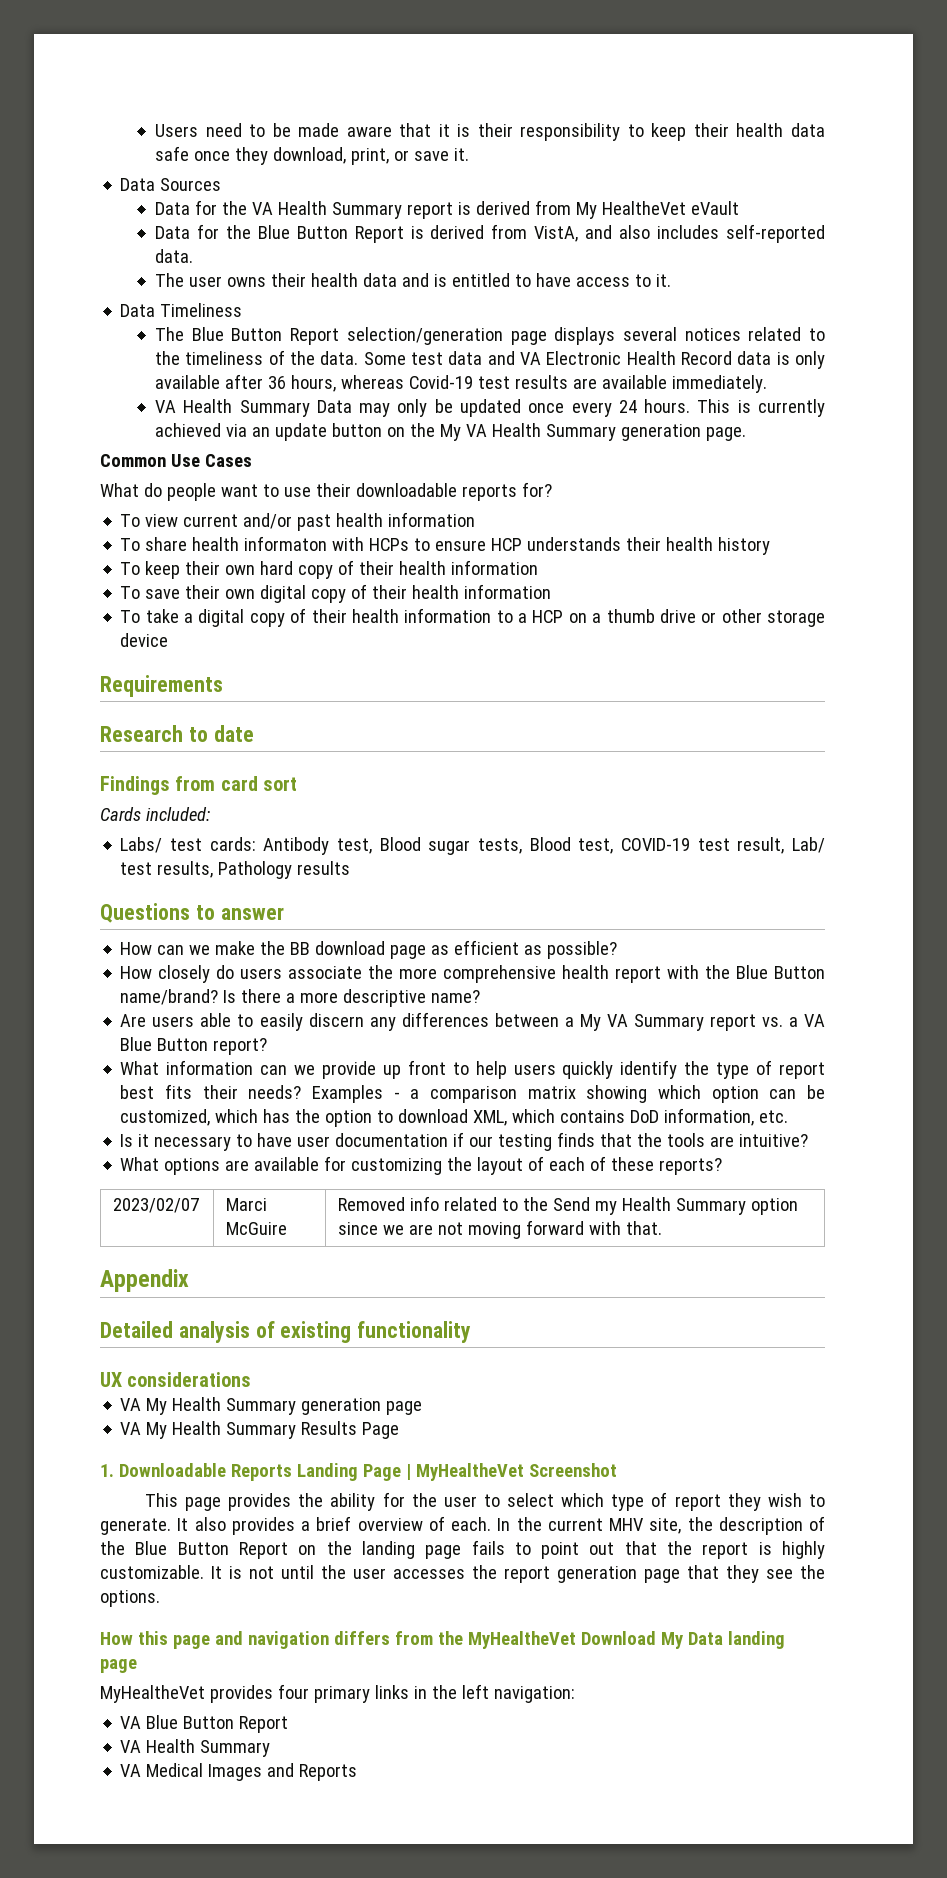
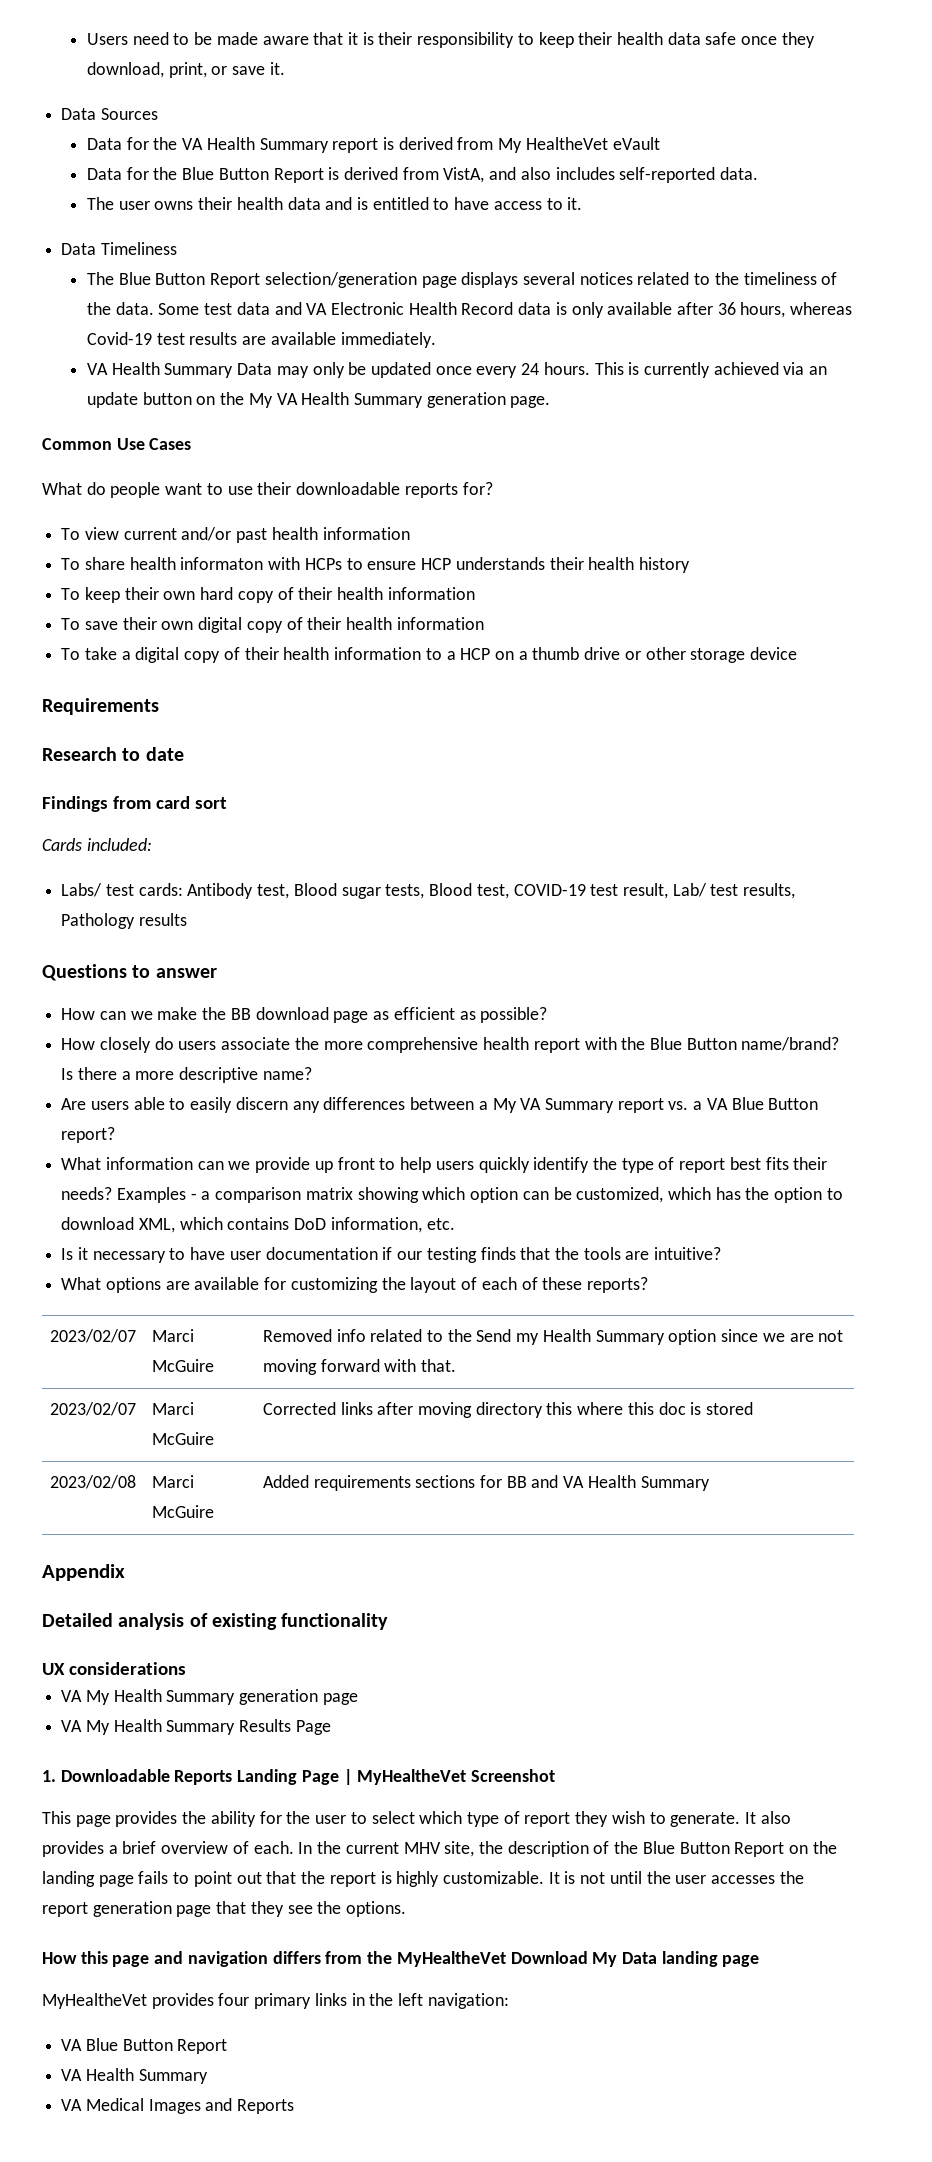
+ 2023/02/07 | Marci McGuire | Corrected links after moving directory this where this doc is stored
+ 2023/02/08 | Marci McGuire | Added requirements sections for BB and VA Health Summary

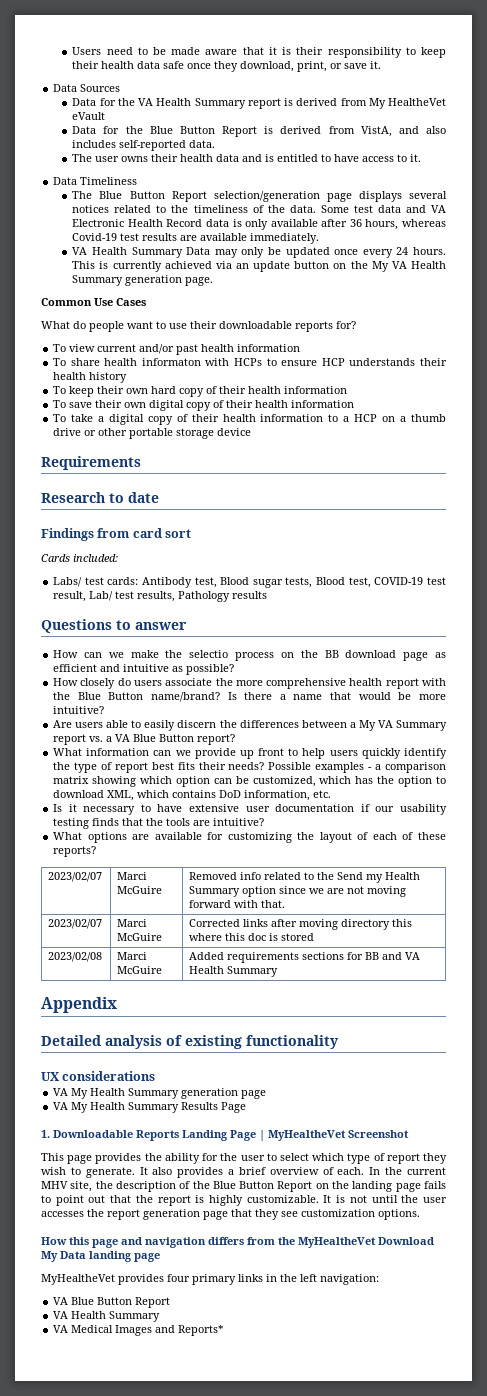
- To take a digital copy of their health information to a HCP on a thumb drive or other storage device
+ To take a digital copy of their health information to a HCP on a thumb drive or other portable storage device
- How can we make the BB download page as efficient as possible?
+ How can we make the selectio process on the BB download page as efficient and intuitive as possible?
- Is there a more descriptive name?
+ Is there a name that would be more intuitive?
- Are users able to easily discern any differences between a My VA Summary report vs. a VA Blue Button report?
+ Are users able to easily discern the differences between a My VA Summary report vs. a VA Blue Button report?
- Examples - a comparison matrix showing which option can be customized, which has the option to download XML, which contains DoD information, etc.
+ Possible examples - a comparison matrix showing which option can be customized, which has the option to download XML, which contains DoD information, etc.
- Is it necessary to have user documentation if our testing finds that the tools are intuitive?
+ Is it necessary to have extensive user documentation if our usability testing finds that the tools are intuitive?
- It is not until the user accesses the report generation page that they see the options.
+ It is not until the user accesses the report generation page that they see customization options.
- VA Medical Images and Reports
+ VA Medical Images and Reports*

